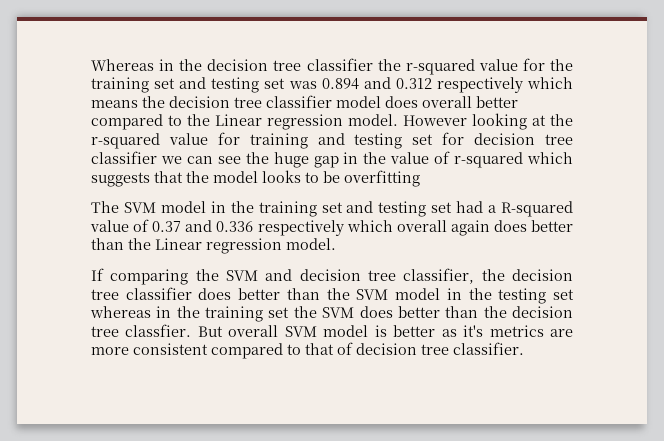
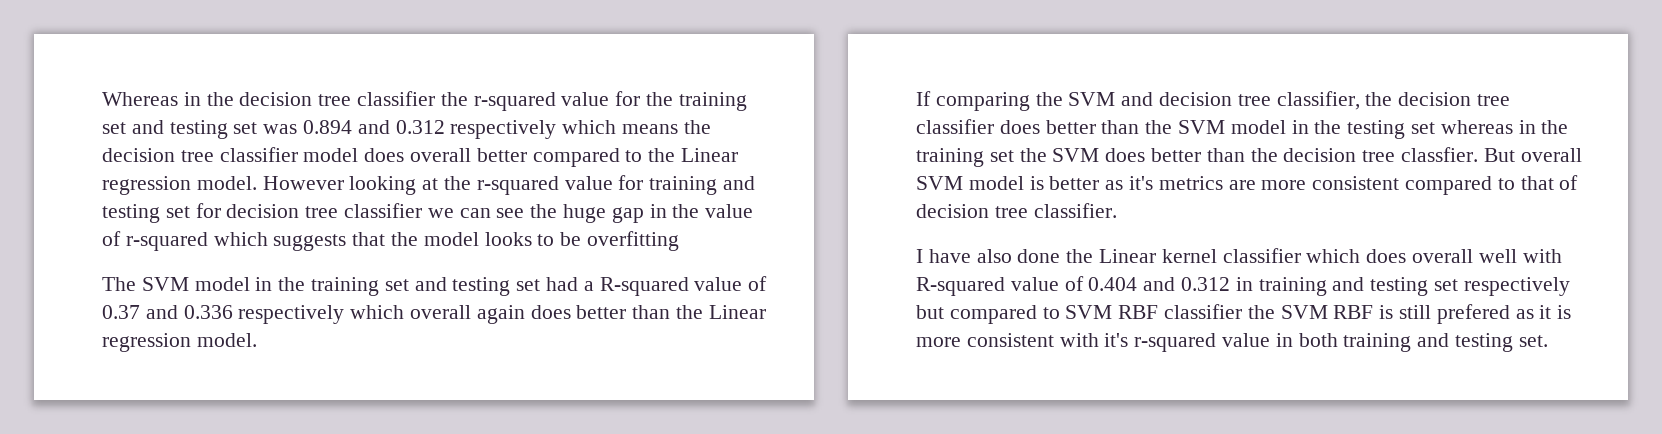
+ I have also done the Linear kernel classifier which does overall well with R-squared value of 0.404 and 0.312 in training and testing set respectively but compared to SVM RBF classifier the SVM RBF is still prefered as it is more consistent with it's r-squared value in both training and testing set.

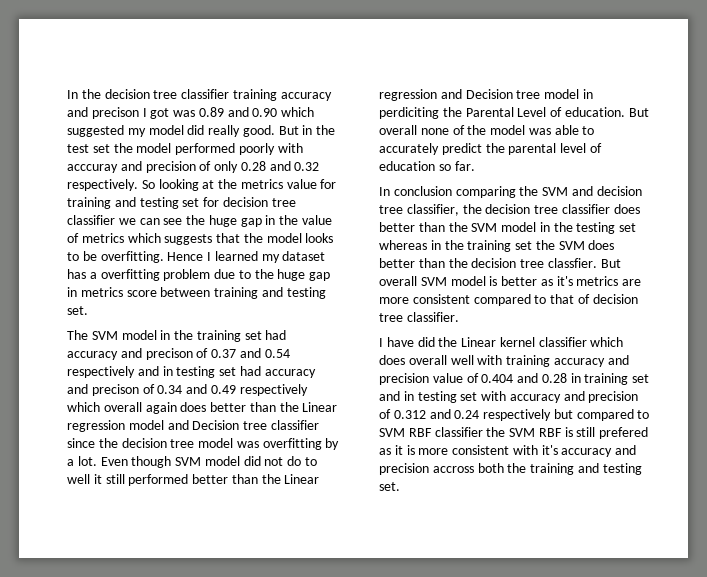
- Whereas in the decision tree classifier the r-squared value for the training set and testing set was 0.894 and 0.312 respectively which means the decision tree classifier model does overall better compared to the Linear regression model. However looking at the r-squared value for training and testing set for decision tree classifier we can see the huge gap in the value of r-squared which suggests that the model looks to be overfitting
+ In the decision tree classifier training accuracy and precison I got was 0.89 and 0.90 which suggested my model did really good. But in the test set the model performed poorly with acccuray and precision of only 0.28 and 0.32 respectively. So looking at the metrics value for training and testing set for decision tree classifier we can see the huge gap in the value of metrics which suggests that the model looks to be overfitting. Hence I learned my dataset has a overfitting problem due to the huge gap in metrics score between training and testing set.
- The SVM model in the training set and testing set had a R-squared value of 0.37 and 0.336 respectively which overall again does better than the Linear regression model.
- If comparing the SVM and decision tree classifier, the decision tree classifier does better than the SVM model in the testing set whereas in the training set the SVM does better than the decision tree classfier.
+ The SVM model in the training set had accuracy and precison of 0.37 and 0.54 respectively and in testing set had accuracy and precison of 0.34 and 0.49 respectively which overall again does better than the Linear regression model and Decision tree classifier since the decision tree model was overfitting by a lot. Even though SVM model did not do to well it still performed better than the Linear regression and Decision tree model in perdiciting the Parental Level of education. But overall none of the model was able to accurately predict the parental level of education so far.
+ In conclusion comparing the SVM and decision tree classifier, the decision tree classifier does better than the SVM model in the testing set whereas in the training set the SVM does better than the decision tree classfier.
- I have also done the Linear kernel classifier which does overall well with R-squared value of 0.404 and 0.312 in training and testing set respectively but compared to SVM RBF classifier the SVM RBF is still prefered as it is more consistent with it's r-squared value in both training and testing set.
+ I have did the Linear kernel classifier which does overall well with training accuracy and precision value of 0.404 and 0.28 in training set and in testing set with accuracy and precision of 0.312 and 0.24 respectively but compared to SVM RBF classifier the SVM RBF is still prefered as it is more consistent with it's accuracy and precision accross both the training and testing set.

